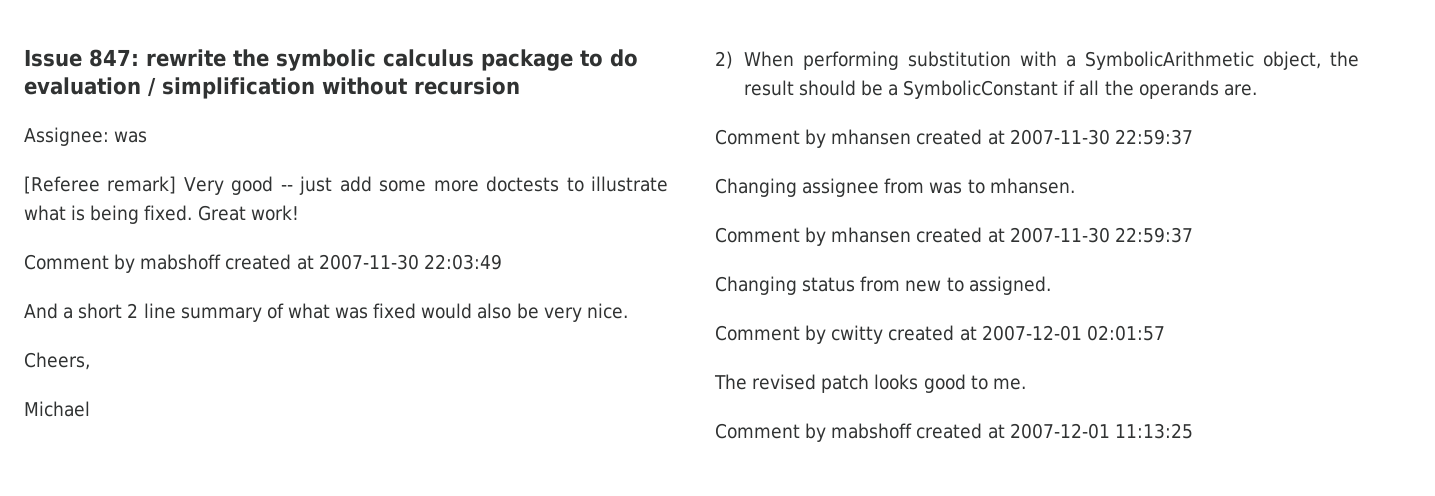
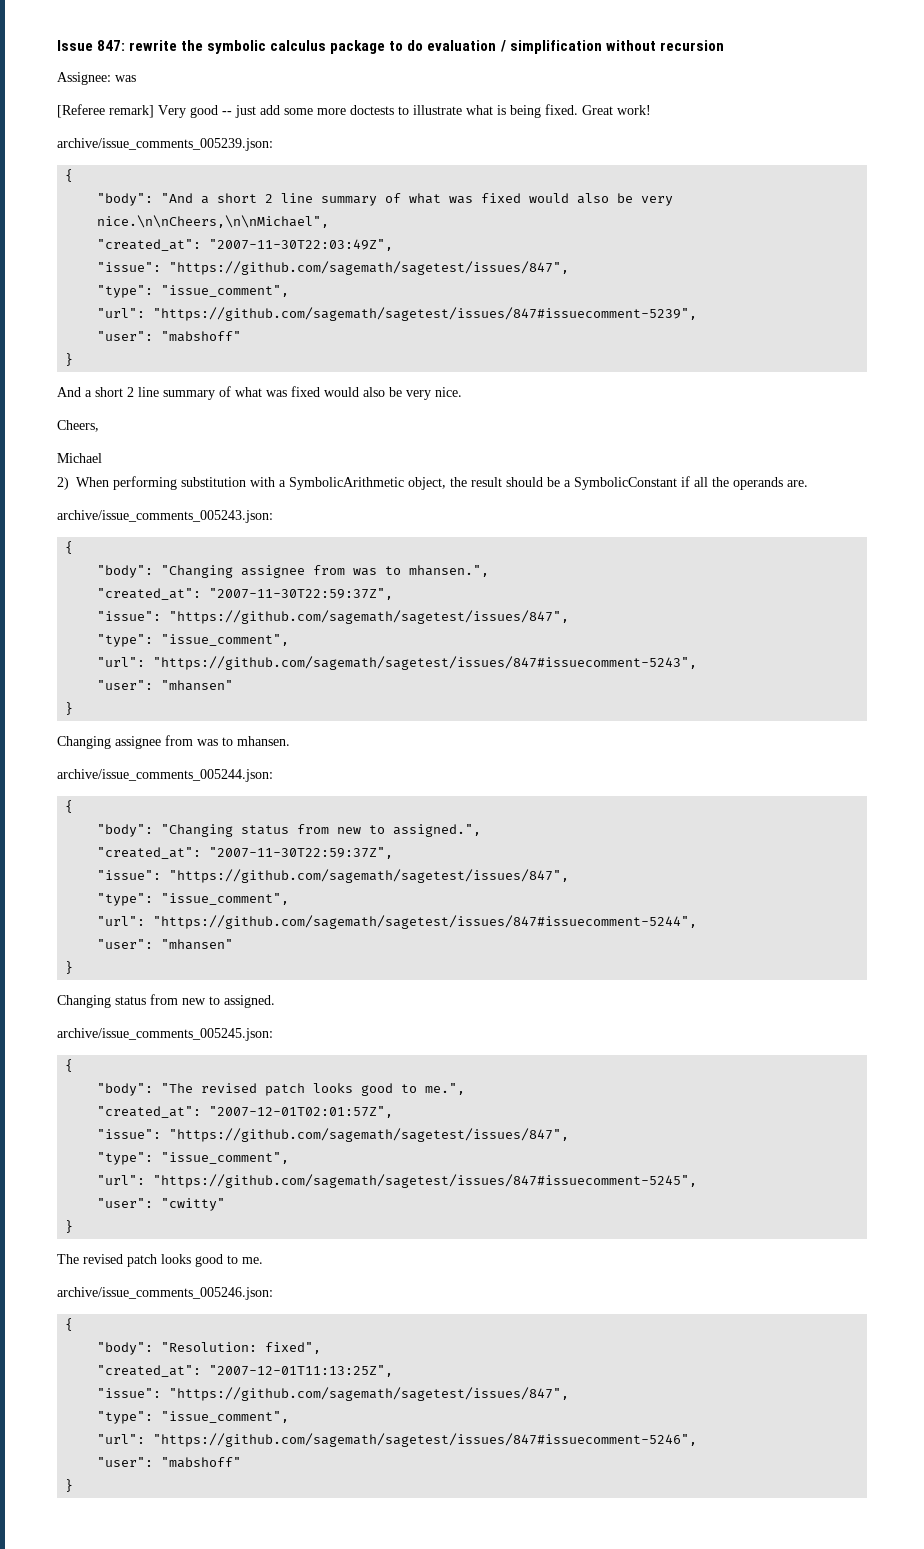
- Comment by mabshoff created at 2007-11-30 22:03:49
+ archive/issue_comments_005239.json:
+ {
+ "body": "And a short 2 line summary of what was fixed would also be very nice.\n\nCheers,\n\nMichael",
+ "created_at": "2007-11-30T22:03:49Z",
+ "issue": "https://github.com/sagemath/sagetest/issues/847",
+ "type": "issue_comment",
+ "url": "https://github.com/sagemath/sagetest/issues/847#issuecomment-5239",
+ "user": "mabshoff"
+ }
  2) When performing substitution with a SymbolicArithmetic object, the result should be a SymbolicConstant if all the operands are.
- Comment by mhansen created at 2007-11-30 22:59:37
+ archive/issue_comments_005243.json:
+ {
+ "body": "Changing assignee from was to mhansen.",
+ "created_at": "2007-11-30T22:59:37Z",
+ "issue": "https://github.com/sagemath/sagetest/issues/847",
+ "type": "issue_comment",
+ "url": "https://github.com/sagemath/sagetest/issues/847#issuecomment-5243",
+ "user": "mhansen"
+ }
  Changing assignee from was to mhansen.
- Comment by mhansen created at 2007-11-30 22:59:37
+ archive/issue_comments_005244.json:
+ {
+ "body": "Changing status from new to assigned.",
+ "created_at": "2007-11-30T22:59:37Z",
+ "issue": "https://github.com/sagemath/sagetest/issues/847",
+ "type": "issue_comment",
+ "url": "https://github.com/sagemath/sagetest/issues/847#issuecomment-5244",
+ "user": "mhansen"
+ }
- Comment by cwitty created at 2007-12-01 02:01:57
+ archive/issue_comments_005245.json:
+ {
+ "body": "The revised patch looks good to me.",
+ "created_at": "2007-12-01T02:01:57Z",
+ "issue": "https://github.com/sagemath/sagetest/issues/847",
+ "type": "issue_comment",
+ "url": "https://github.com/sagemath/sagetest/issues/847#issuecomment-5245",
+ "user": "cwitty"
+ }
- Comment by mabshoff created at 2007-12-01 11:13:25
+ archive/issue_comments_005246.json:
+ {
+ "body": "Resolution: fixed",
+ "created_at": "2007-12-01T11:13:25Z",
+ "issue": "https://github.com/sagemath/sagetest/issues/847",
+ "type": "issue_comment",
+ "url": "https://github.com/sagemath/sagetest/issues/847#issuecomment-5246",
+ "user": "mabshoff"
+ }

